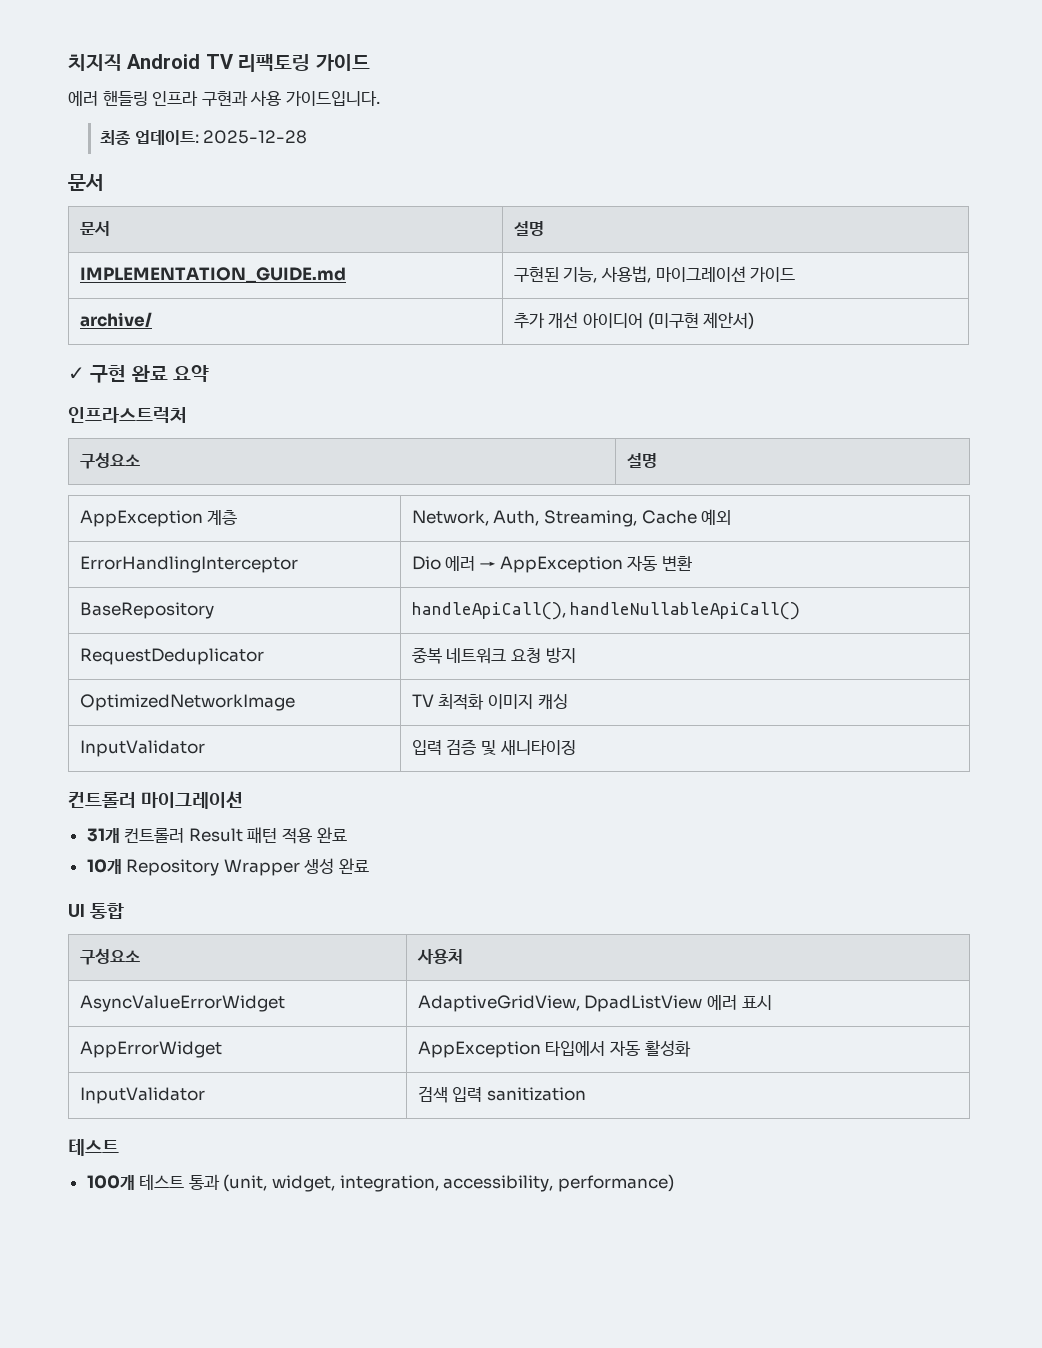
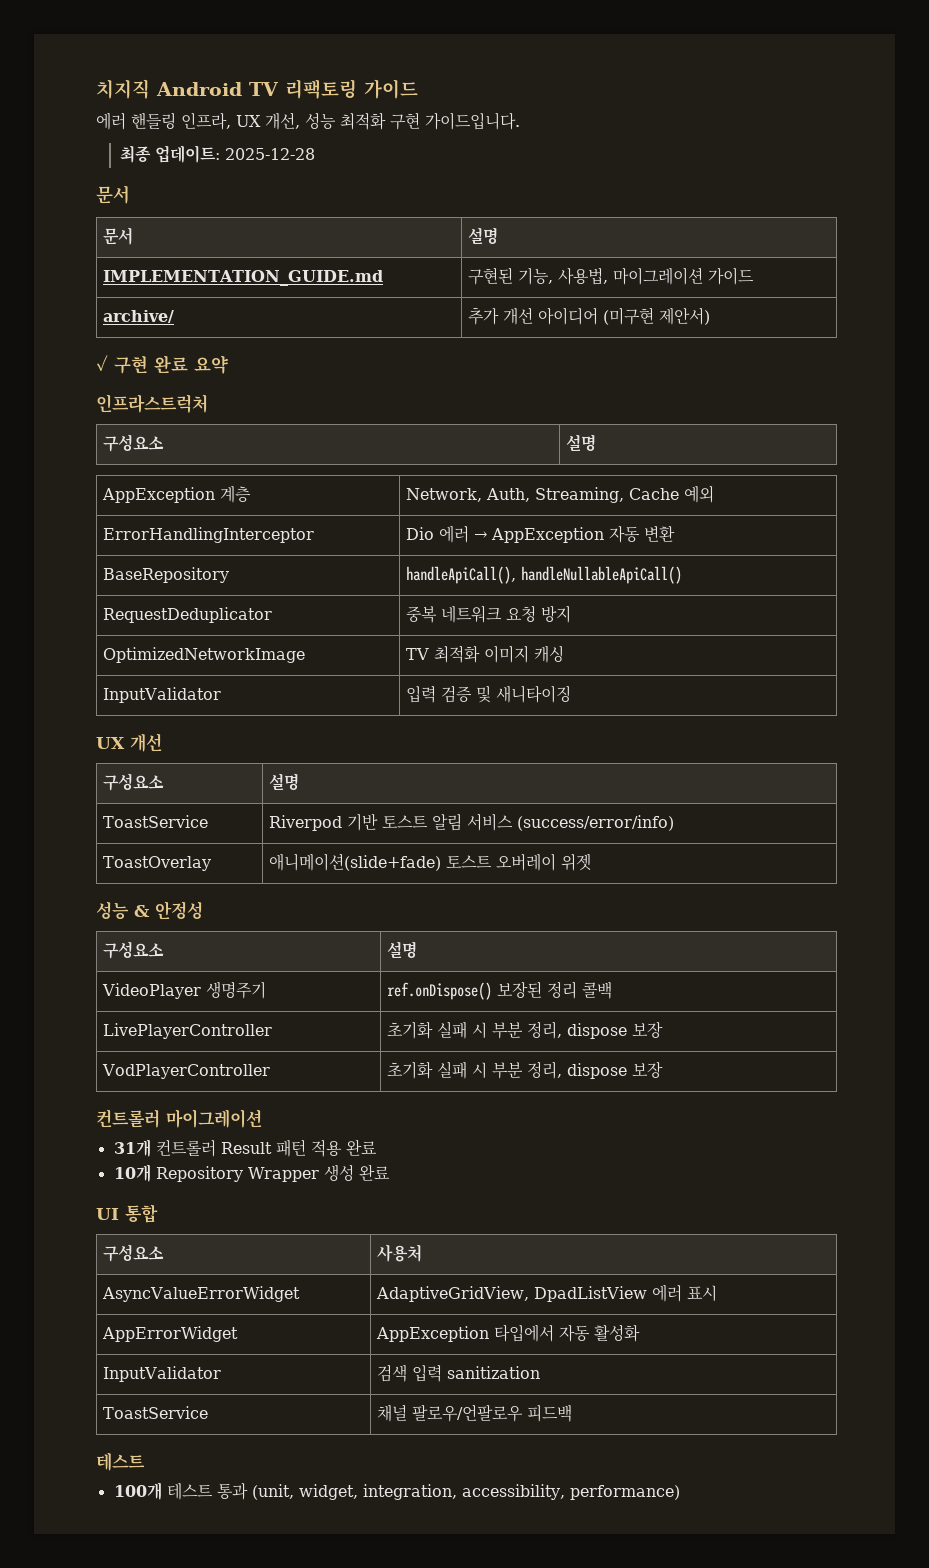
- 에러 핸들링 인프라 구현과 사용 가이드입니다.
+ 에러 핸들링 인프라, UX 개선, 성능 최적화 구현 가이드입니다.
+ UX 개선
+ 구성요소 | 설명
+ ToastService | Riverpod 기반 토스트 알림 서비스 (success/error/info)
+ ToastOverlay | 애니메이션(slide+fade) 토스트 오버레이 위젯
+ 성능 & 안정성
+ 구성요소 | 설명
+ VideoPlayer 생명주기 | ref.onDispose() 보장된 정리 콜백
+ LivePlayerController | 초기화 실패 시 부분 정리, dispose 보장
+ VodPlayerController | 초기화 실패 시 부분 정리, dispose 보장
+ ToastService | 채널 팔로우/언팔로우 피드백

